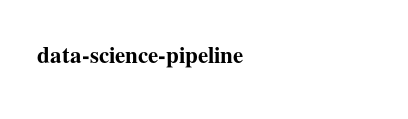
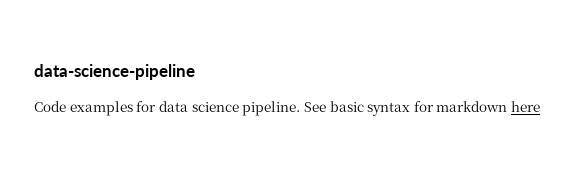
+ Code examples for data science pipeline. See basic syntax for markdown here

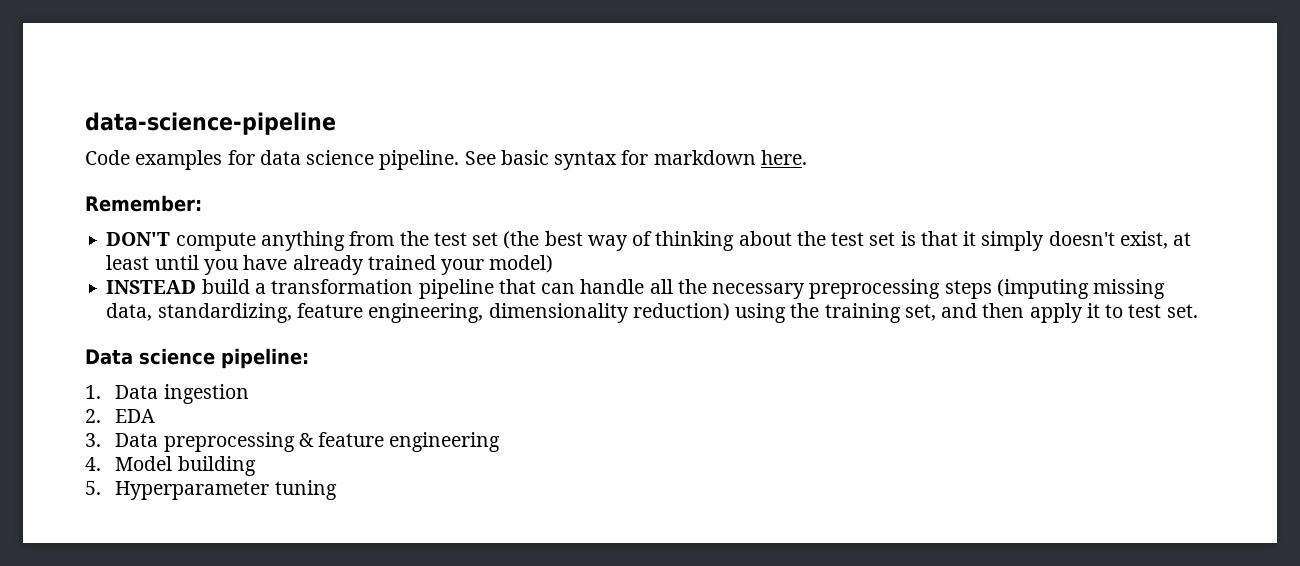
- See basic syntax for markdown here
+ See basic syntax for markdown here.
+ Remember:
+ DON'T compute anything from the test set (the best way of thinking about the test set is that it simply doesn't exist, at least until you have already trained your model)
+ INSTEAD build a transformation pipeline that can handle all the necessary preprocessing steps (imputing missing data, standardizing, feature engineering, dimensionality reduction) using the training set, and then apply it to test set.
+ Data science pipeline:
+ 1. Data ingestion
+ 2. EDA
+ 3. Data preprocessing & feature engineering
+ 4. Model building
+ 5. Hyperparameter tuning

